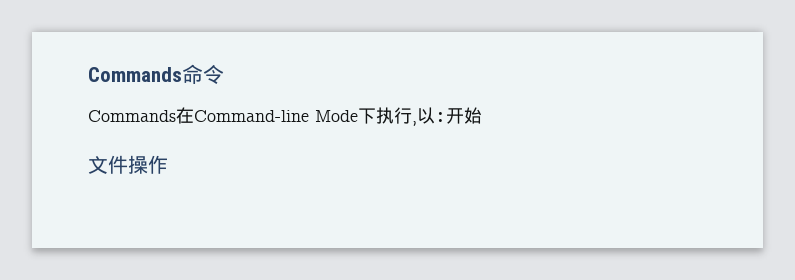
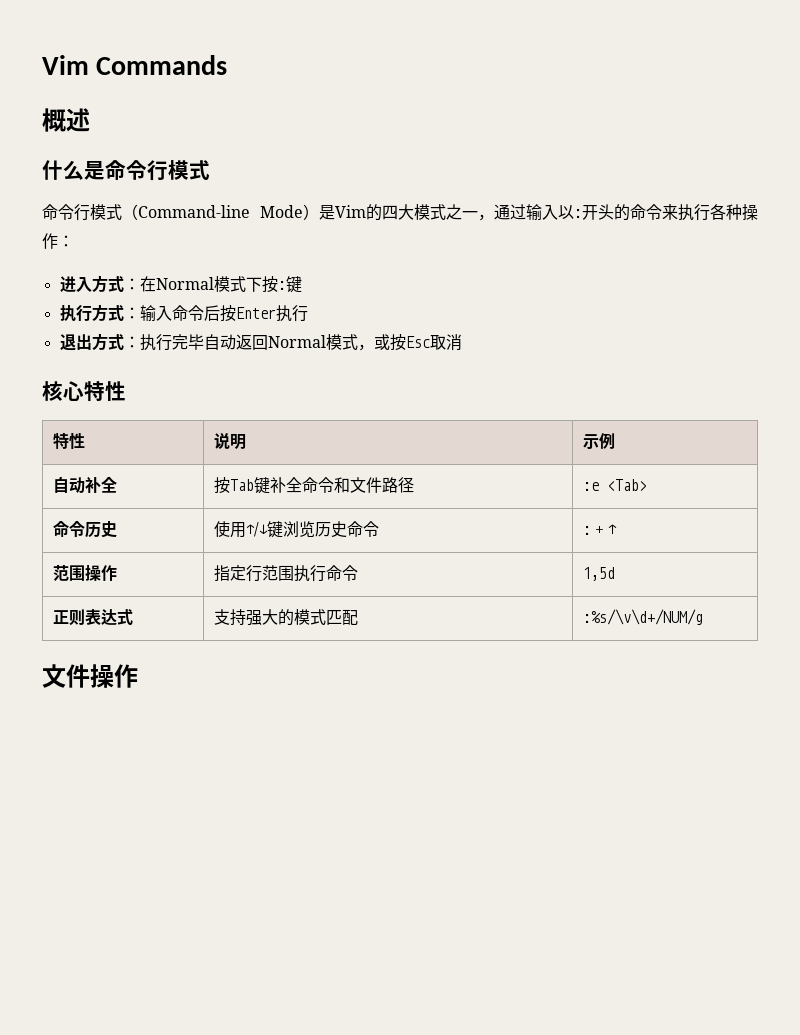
- Commands命令
- Commands在Command-line Mode下执行,以:开始
+ Vim Commands
+ 概述
+ 什么是命令行模式
+ 命令行模式（Command-line Mode）是Vim的四大模式之一，通过输入以:开头的命令来执行各种操作：
+ 进入方式：在Normal模式下按:键
+ 执行方式：输入命令后按Enter执行
+ 退出方式：执行完毕自动返回Normal模式，或按Esc取消
+ 核心特性
+ 特性 | 说明 | 示例
+ 自动补全 | 按Tab键补全命令和文件路径 | :e <Tab>
+ 命令历史 | 使用↑/↓键浏览历史命令 | : + ↑
+ 范围操作 | 指定行范围执行命令 | 1,5d
+ 正则表达式 | 支持强大的模式匹配 | :%s/\v\d+/NUM/g

